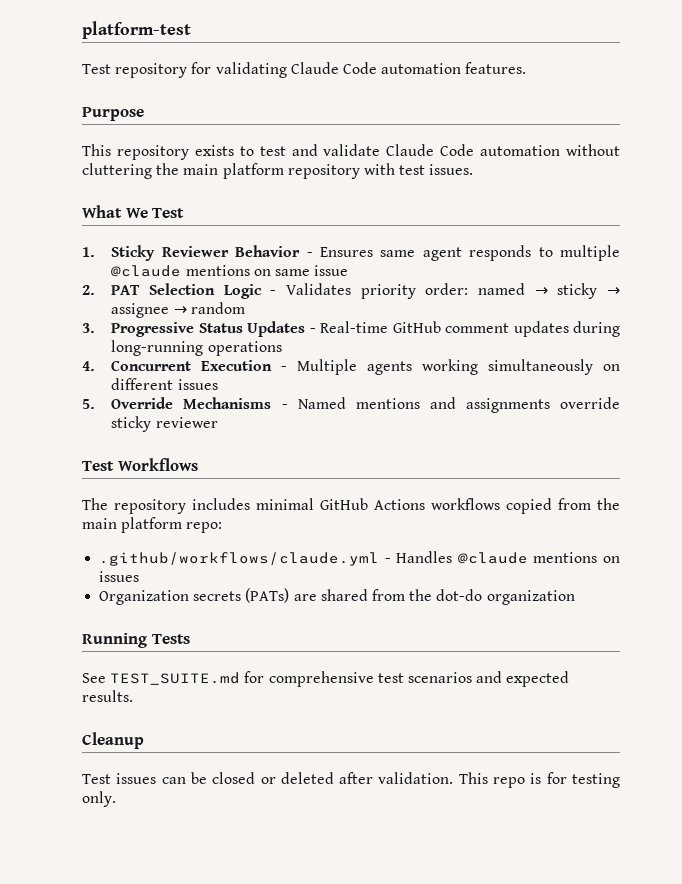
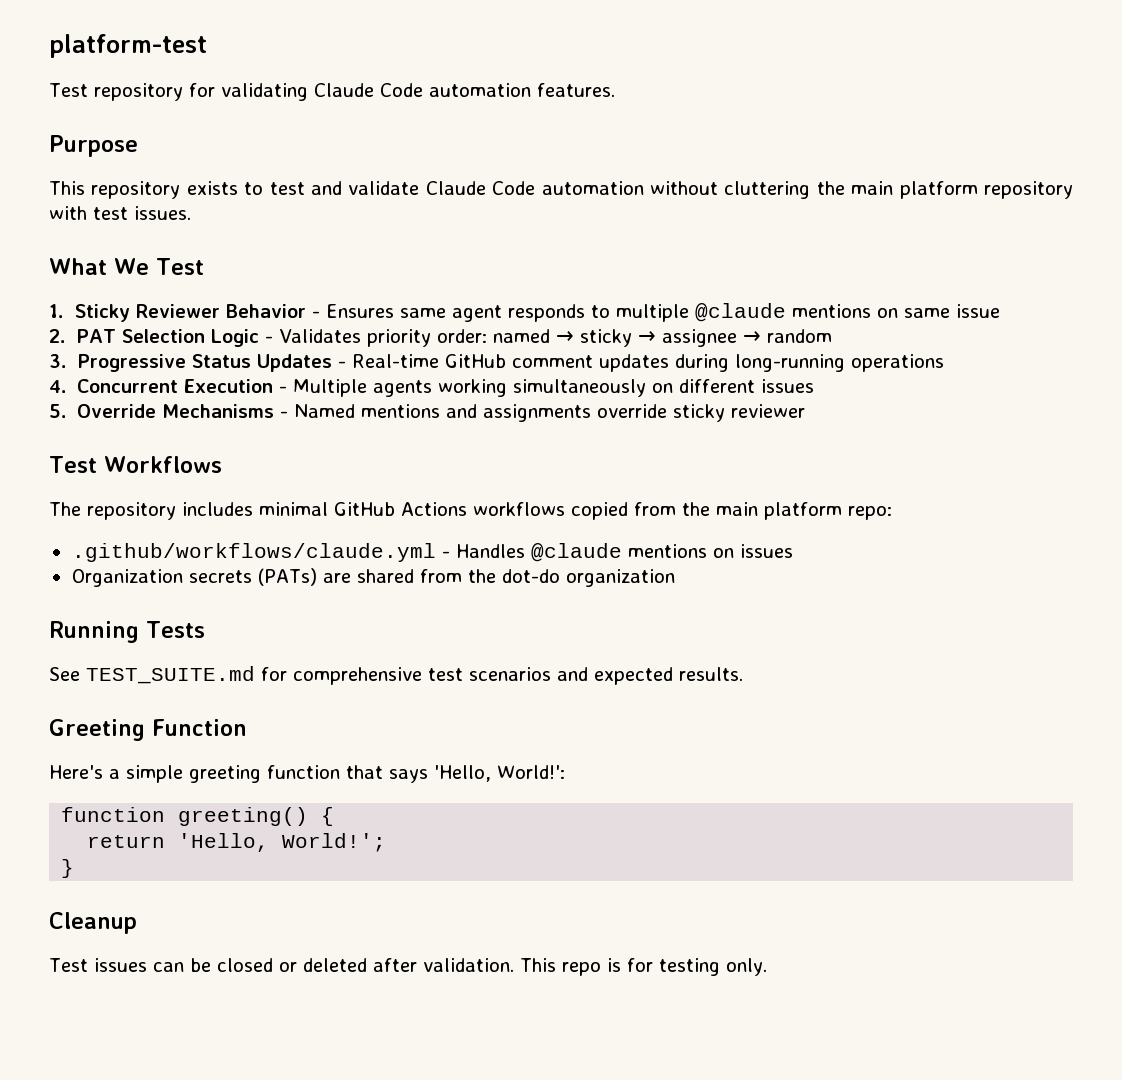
+ Greeting Function
+ Here's a simple greeting function that says 'Hello, World!':
+ function greeting() {
+ return 'Hello, World!';
+ }

